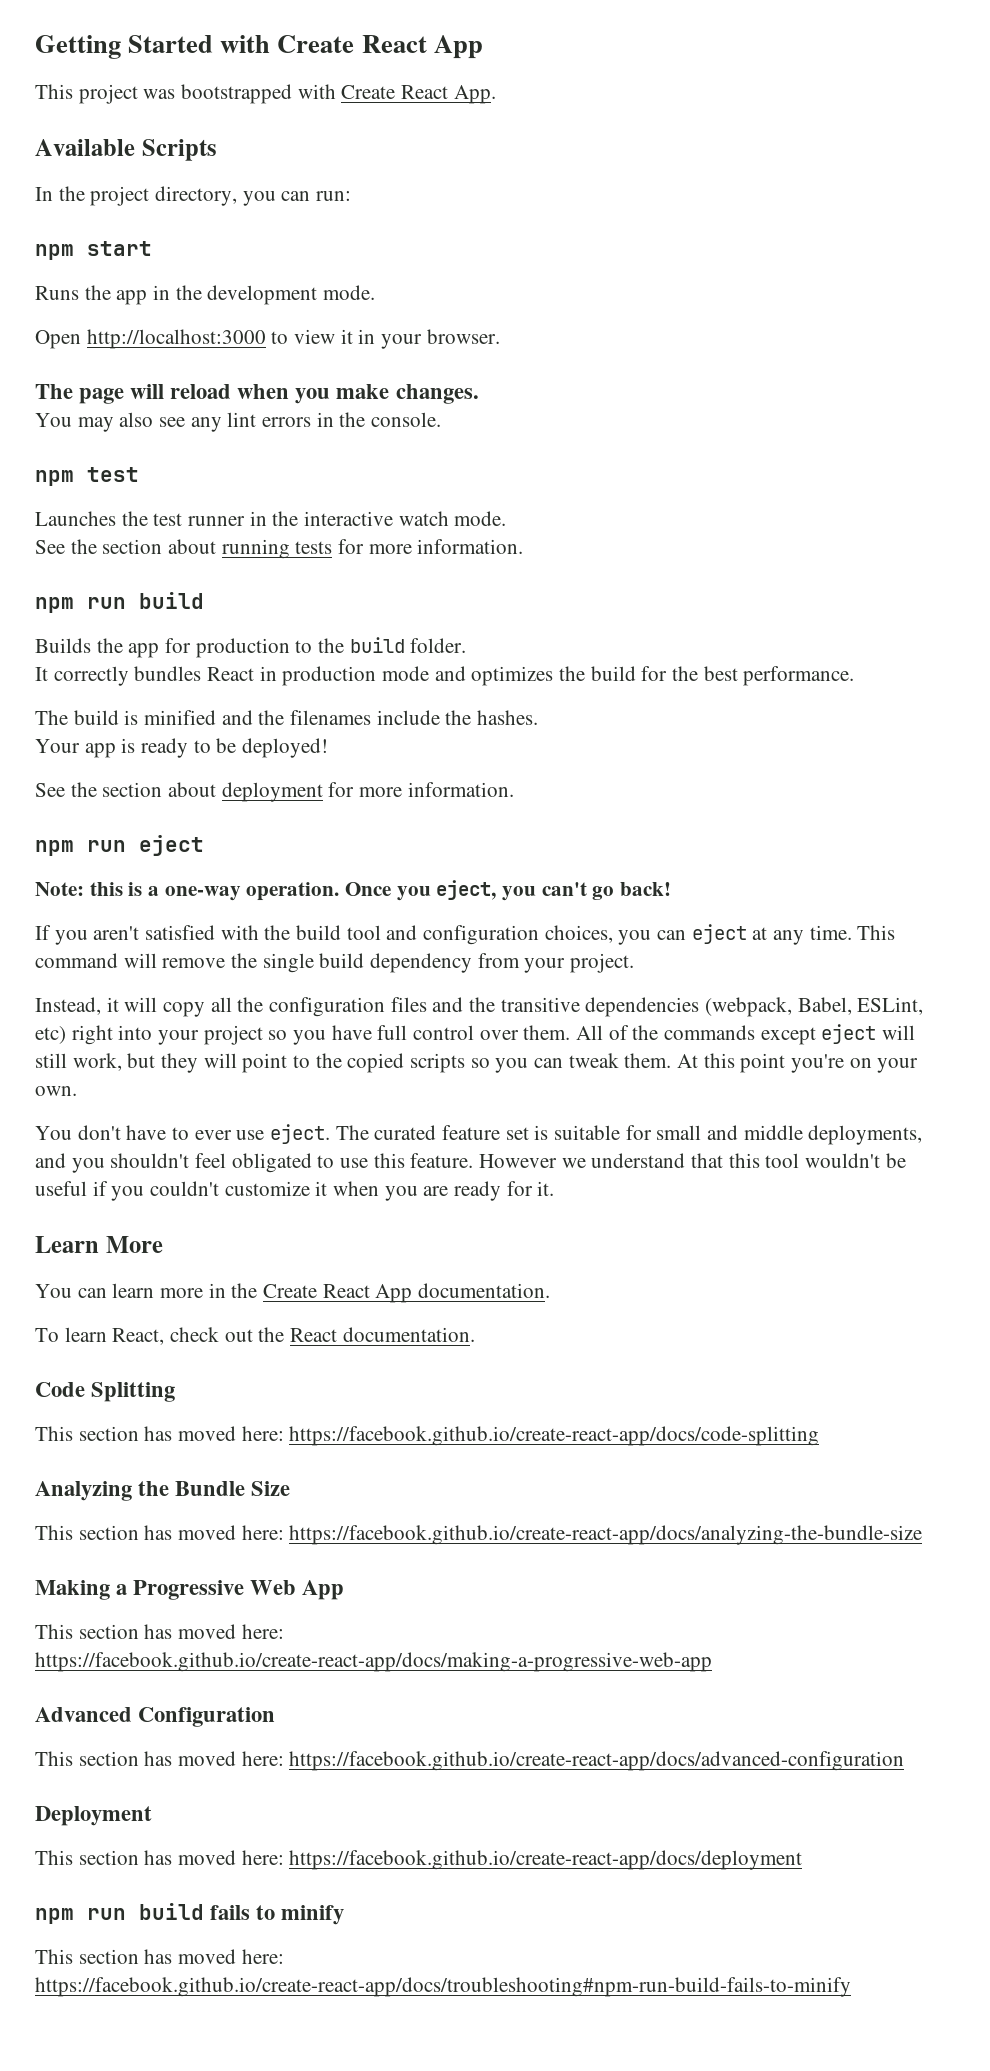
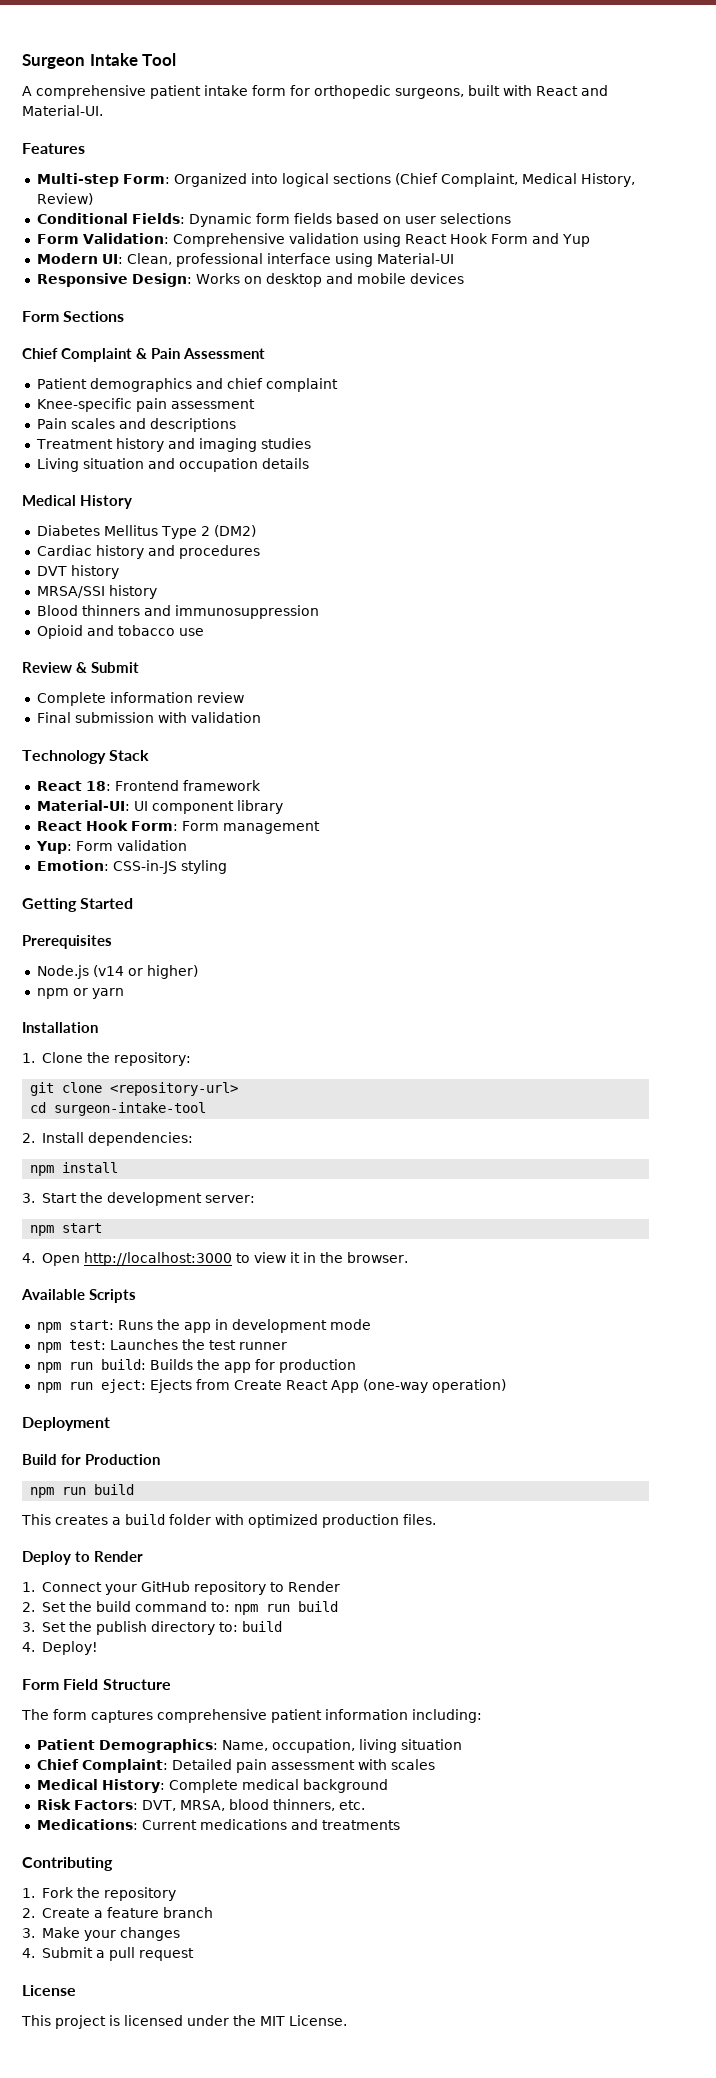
- Getting Started with Create React App
- This project was bootstrapped with Create React App.
- Available Scripts
- In the project directory, you can run:
+ Surgeon Intake Tool
+ A comprehensive patient intake form for orthopedic surgeons, built with React and Material-UI.
+ Features
+ Multi-step Form: Organized into logical sections (Chief Complaint, Medical History, Review)
+ Conditional Fields: Dynamic form fields based on user selections
+ Form Validation: Comprehensive validation using React Hook Form and Yup
+ Modern UI: Clean, professional interface using Material-UI
+ Responsive Design: Works on desktop and mobile devices
+ Form Sections
+ Chief Complaint & Pain Assessment
+ Patient demographics and chief complaint
+ Knee-specific pain assessment
+ Pain scales and descriptions
+ Treatment history and imaging studies
+ Living situation and occupation details
+ Medical History
+ Diabetes Mellitus Type 2 (DM2)
+ Cardiac history and procedures
+ DVT history
+ MRSA/SSI history
+ Blood thinners and immunosuppression
+ Opioid and tobacco use
+ Review & Submit
+ Complete information review
+ Final submission with validation
+ Technology Stack
+ React 18: Frontend framework
+ Material-UI: UI component library
+ React Hook Form: Form management
+ Yup: Form validation
+ Emotion: CSS-in-JS styling
+ Getting Started
+ Prerequisites
+ Node.js (v14 or higher)
+ npm or yarn
+ Installation
+ 1. Clone the repository:
+ git clone <repository-url>
+ cd surgeon-intake-tool
+ 2. Install dependencies:
+ npm install
+ 3. Start the development server:
  npm start
- Runs the app in the development mode.
- Open http://localhost:3000 to view it in your browser.
+ 4. Open http://localhost:3000 to view it in the browser.
- The page will reload when you make changes.
- You may also see any lint errors in the console.
- npm test
- Launches the test runner in the interactive watch mode.
- See the section about running tests for more information.
+ Available Scripts
+ npm start: Runs the app in development mode
+ npm test: Launches the test runner
+ npm run build: Builds the app for production
+ npm run eject: Ejects from Create React App (one-way operation)
+ Deployment
+ Build for Production
  npm run build
- Builds the app for production to the build folder.
- It correctly bundles React in production mode and optimizes the build for the best performance.
- The build is minified and the filenames include the hashes.
- Your app is ready to be deployed!
- See the section about deployment for more information.
- npm run eject
- Note: this is a one-way operation. Once you eject, you can't go back!
- If you aren't satisfied with the build tool and configuration choices, you can eject at any time. This command will remove the single build dependency from your project.
- Instead, it will copy all the configuration files and the transitive dependencies (webpack, Babel, ESLint, etc) right into your project so you have full control over them. All of the commands except eject will still work, but they will point to the copied scripts so you can tweak them. At this point you're on your own.
- You don't have to ever use eject. The curated feature set is suitable for small and middle deployments, and you shouldn't feel obligated to use this feature. However we understand that this tool wouldn't be useful if you couldn't customize it when you are ready for it.
- Learn More
- You can learn more in the Create React App documentation.
- To learn React, check out the React documentation.
- Code Splitting
- This section has moved here: https://facebook.github.io/create-react-app/docs/code-splitting
- Analyzing the Bundle Size
- This section has moved here: https://facebook.github.io/create-react-app/docs/analyzing-the-bundle-size
- Making a Progressive Web App
- This section has moved here: https://facebook.github.io/create-react-app/docs/making-a-progressive-web-app
- Advanced Configuration
- This section has moved here: https://facebook.github.io/create-react-app/docs/advanced-configuration
- Deployment
- This section has moved here: https://facebook.github.io/create-react-app/docs/deployment
- npm run build fails to minify
- This section has moved here: https://facebook.github.io/create-react-app/docs/troubleshooting#npm-run-build-fails-to-minify
+ This creates a build folder with optimized production files.
+ Deploy to Render
+ 1. Connect your GitHub repository to Render
+ 2. Set the build command to: npm run build
+ 3. Set the publish directory to: build
+ 4. Deploy!
+ Form Field Structure
+ The form captures comprehensive patient information including:
+ Patient Demographics: Name, occupation, living situation
+ Chief Complaint: Detailed pain assessment with scales
+ Medical History: Complete medical background
+ Risk Factors: DVT, MRSA, blood thinners, etc.
+ Medications: Current medications and treatments
+ Contributing
+ 1. Fork the repository
+ 2. Create a feature branch
+ 3. Make your changes
+ 4. Submit a pull request
+ License
+ This project is licensed under the MIT License.

